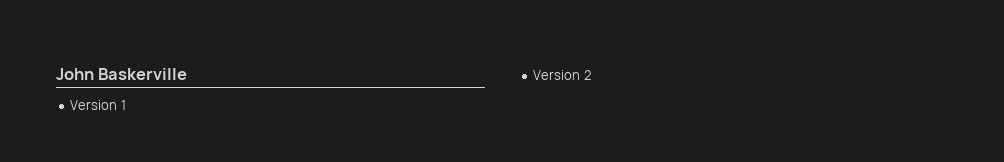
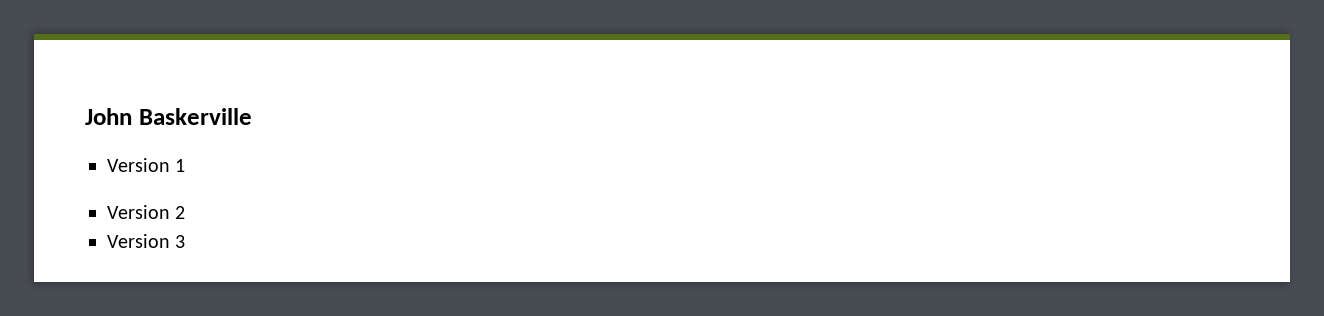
+ Version 3

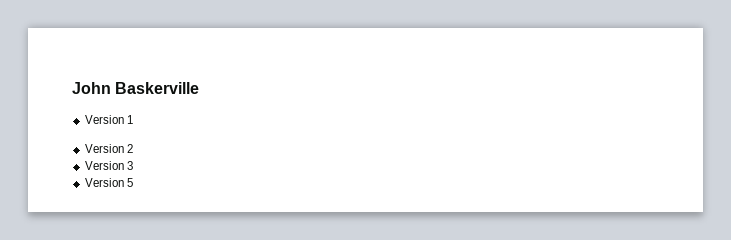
+ Version 5

